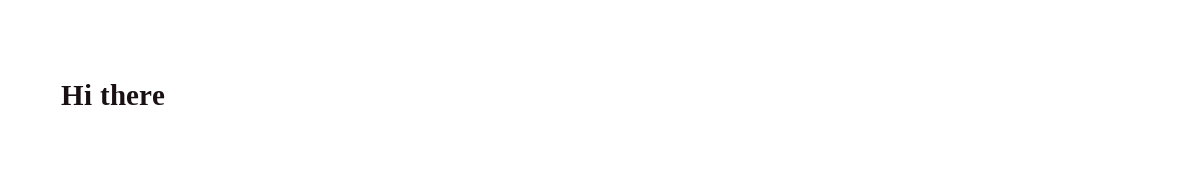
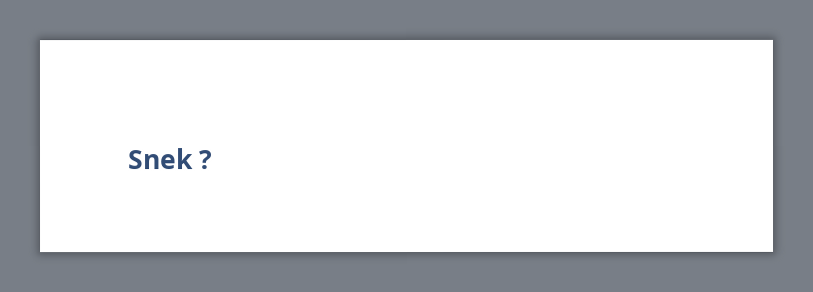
- Hi there
+ Snek ?

